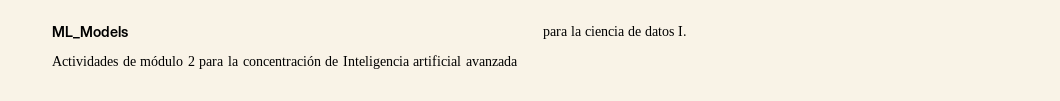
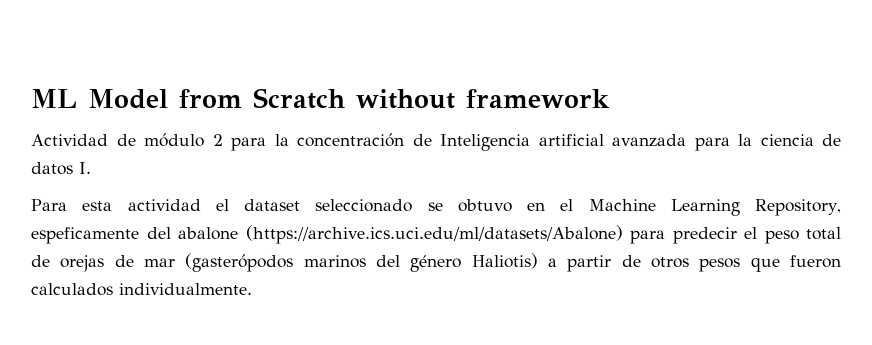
- ML_Models
- Actividades de módulo 2 para la concentración de Inteligencia artificial avanzada para la ciencia de datos I.
+ ML Model from Scratch without framework
+ Actividad de módulo 2 para la concentración de Inteligencia artificial avanzada para la ciencia de datos I.
+ Para esta actividad el dataset seleccionado se obtuvo en el Machine Learning Repository, espeficamente del abalone (https://archive.ics.uci.edu/ml/datasets/Abalone) para predecir el peso total de orejas de mar (gasterópodos marinos del género Haliotis) a partir de otros pesos que fueron calculados individualmente.

